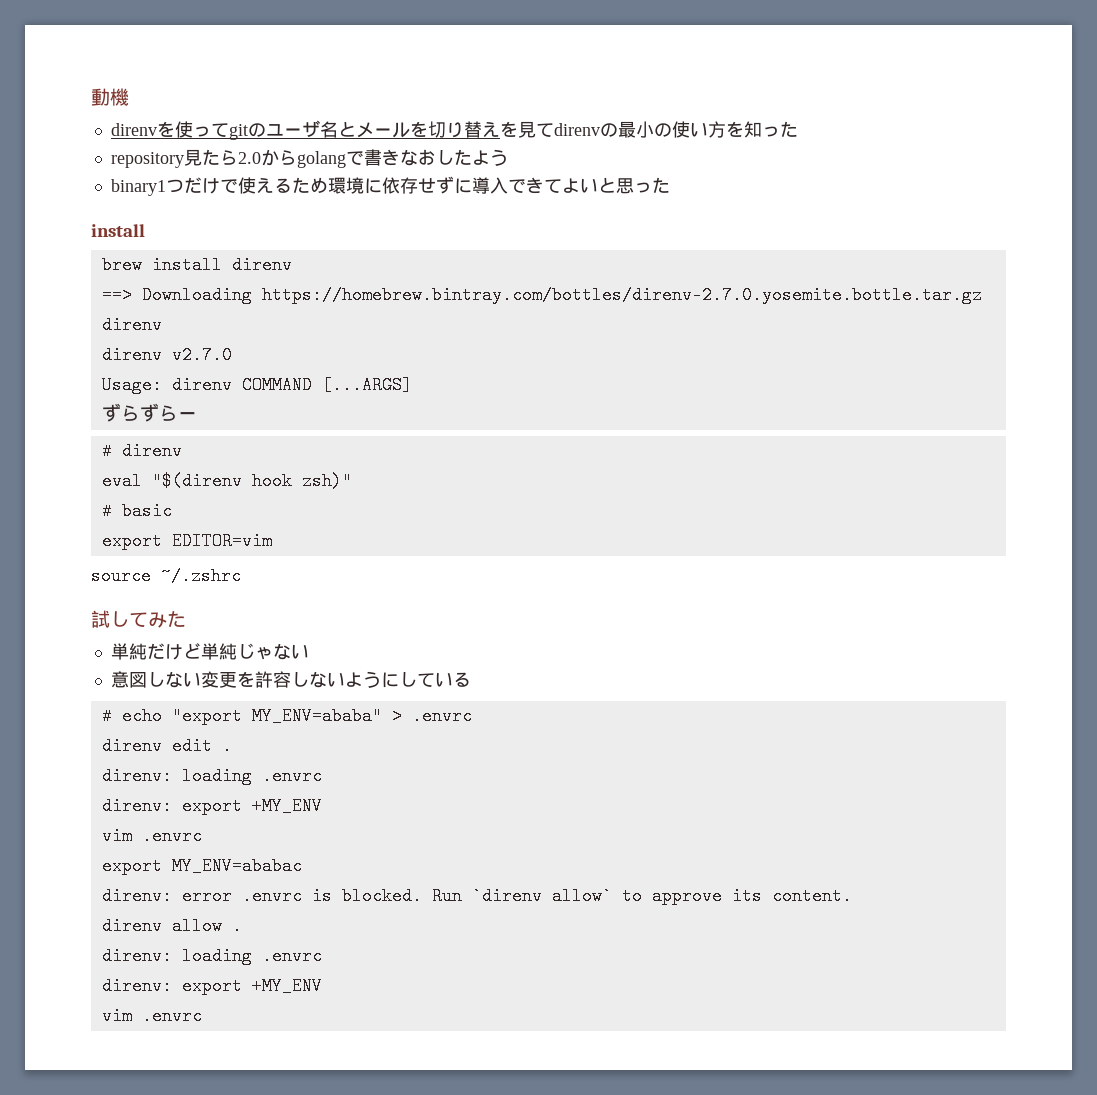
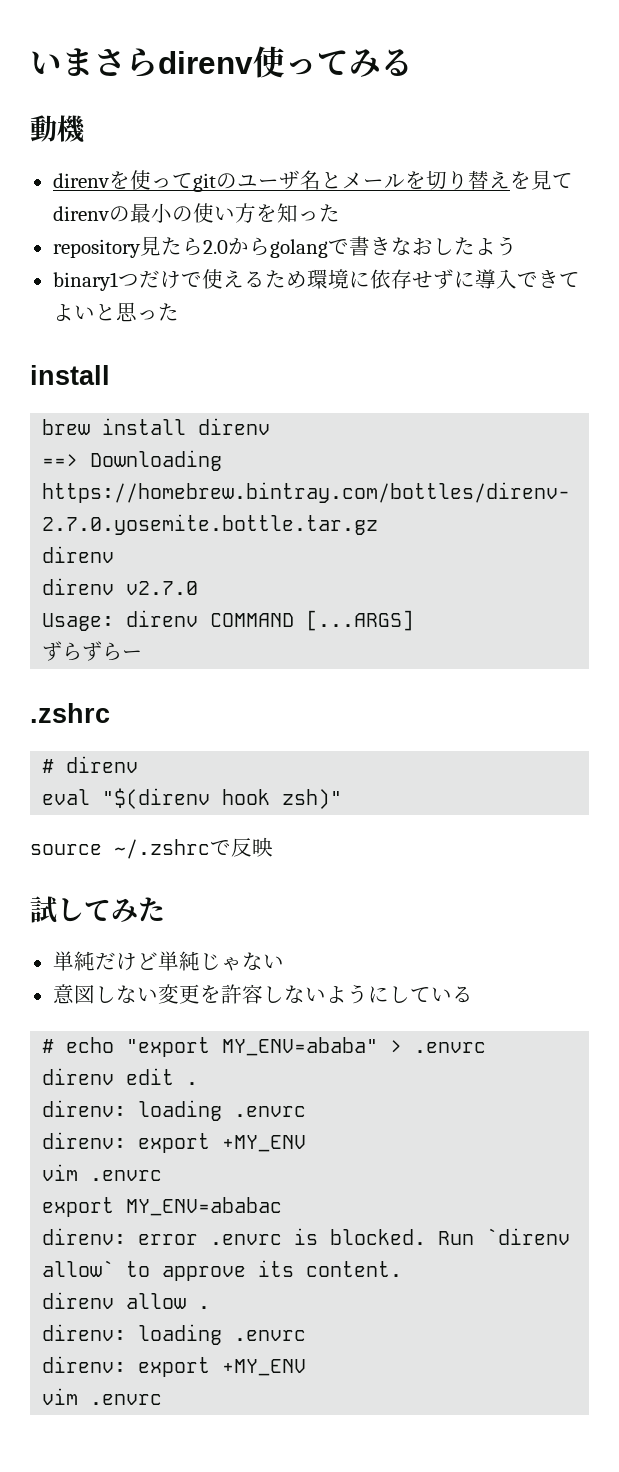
+ いまさらdirenv使ってみる
+ .zshrc
- # basic
- export EDITOR=vim
- source ~/.zshrc
+ source ~/.zshrcで反映

